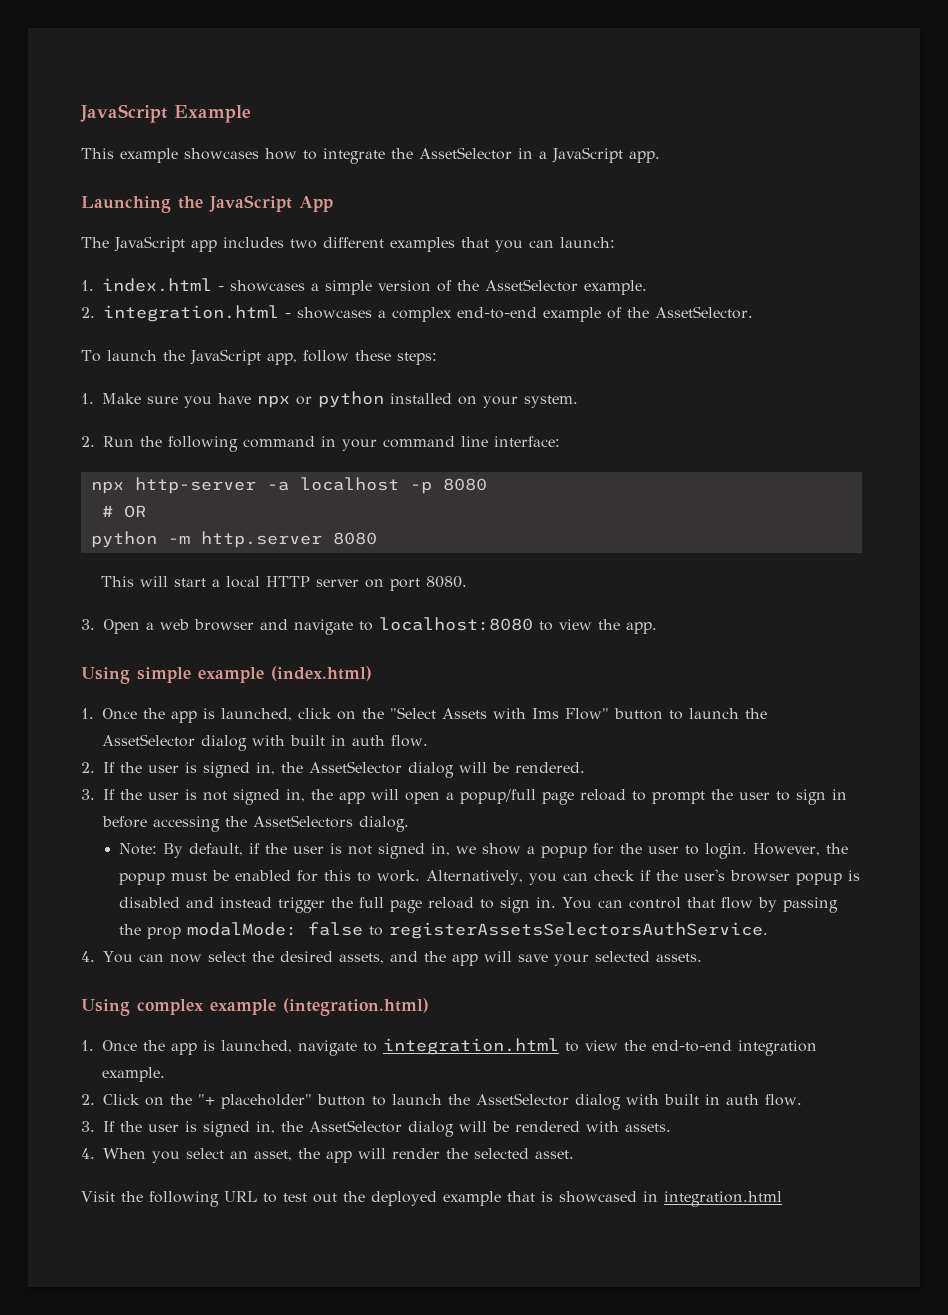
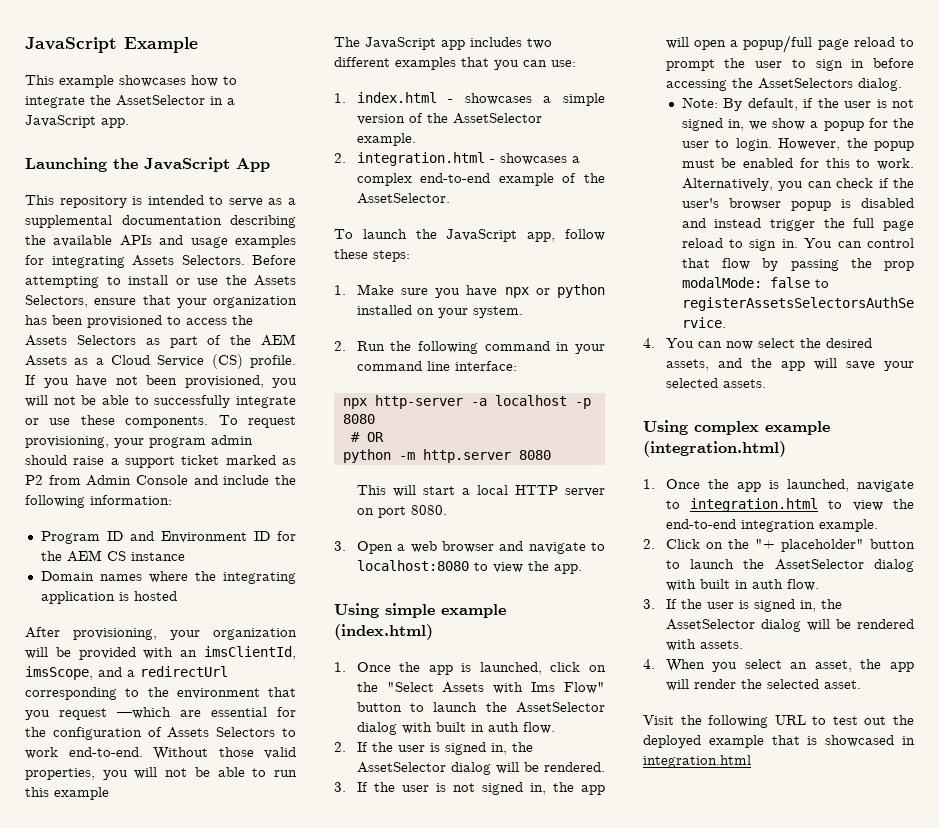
+ This repository is intended to serve as a supplemental documentation describing the available APIs and usage examples for integrating Assets Selectors. Before attempting to install or use the Assets Selectors, ensure that your organization has been provisioned to access the Assets Selectors as part of the AEM Assets as a Cloud Service (CS) profile. If you have not been provisioned, you will not be able to successfully integrate or use these components. To request provisioning, your program admin should raise a support ticket marked as P2 from Admin Console and include the following information:
+ Program ID and Environment ID for the AEM CS instance
+ Domain names where the integrating application is hosted
+ After provisioning, your organization will be provided with an imsClientId, imsScope, and a redirectUrl corresponding to the environment that you request —which are essential for the configuration of Assets Selectors to work end-to-end. Without those valid properties, you will not be able to run this example
- The JavaScript app includes two different examples that you can launch:
+ The JavaScript app includes two different examples that you can use:

